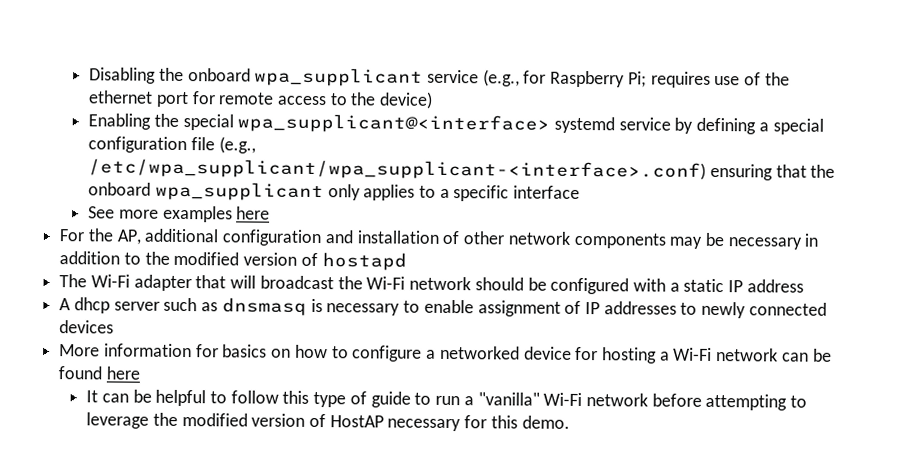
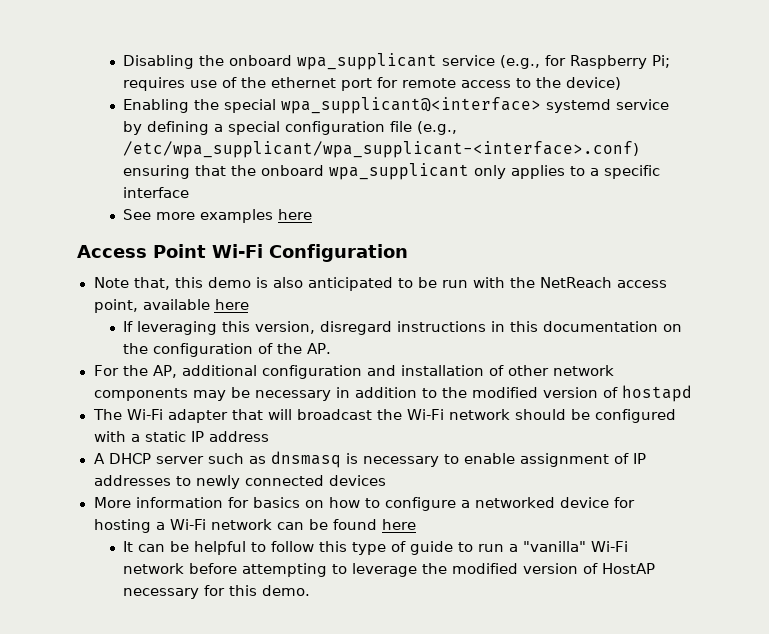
+ Access Point Wi-Fi Configuration
+ Note that, this demo is also anticipated to be run with the NetReach access point, available here
+ If leveraging this version, disregard instructions in this documentation on the configuration of the AP.
- A dhcp server such as dnsmasq is necessary to enable assignment of IP addresses to newly connected devices
+ A DHCP server such as dnsmasq is necessary to enable assignment of IP addresses to newly connected devices

